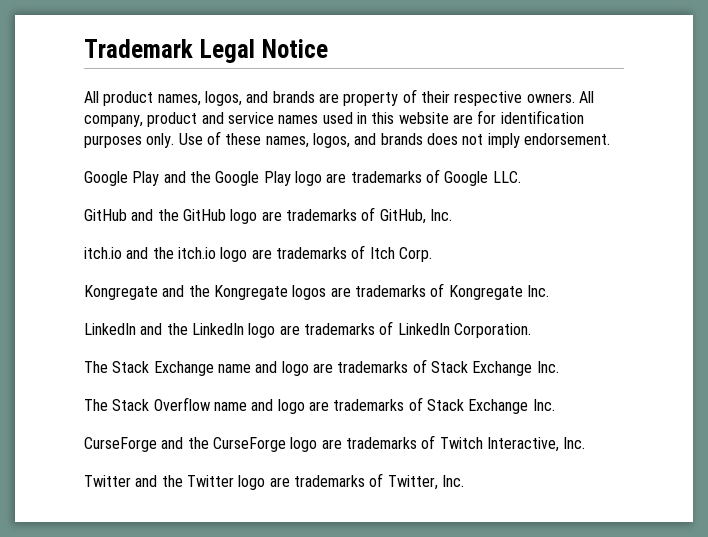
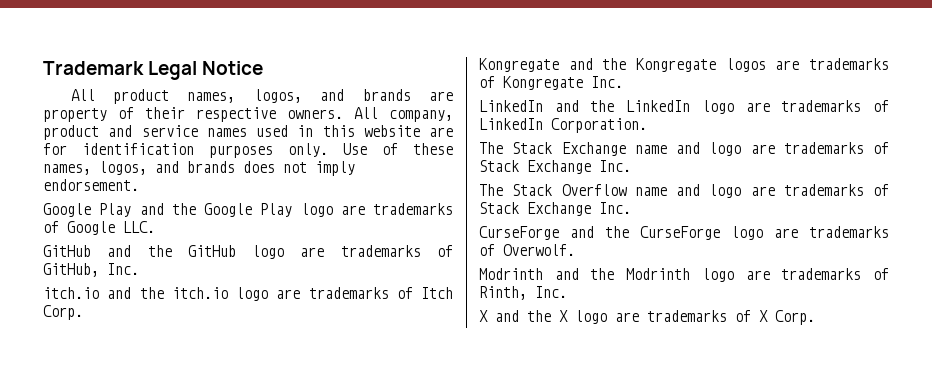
- CurseForge and the CurseForge logo are trademarks of Twitch Interactive, Inc.
- Twitter and the Twitter logo are trademarks of Twitter, Inc.
+ CurseForge and the CurseForge logo are trademarks of Overwolf.
+ Modrinth and the Modrinth logo are trademarks of Rinth, Inc.
+ X and the X logo are trademarks of X Corp.

